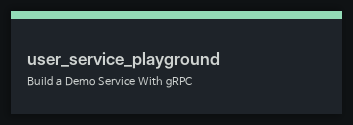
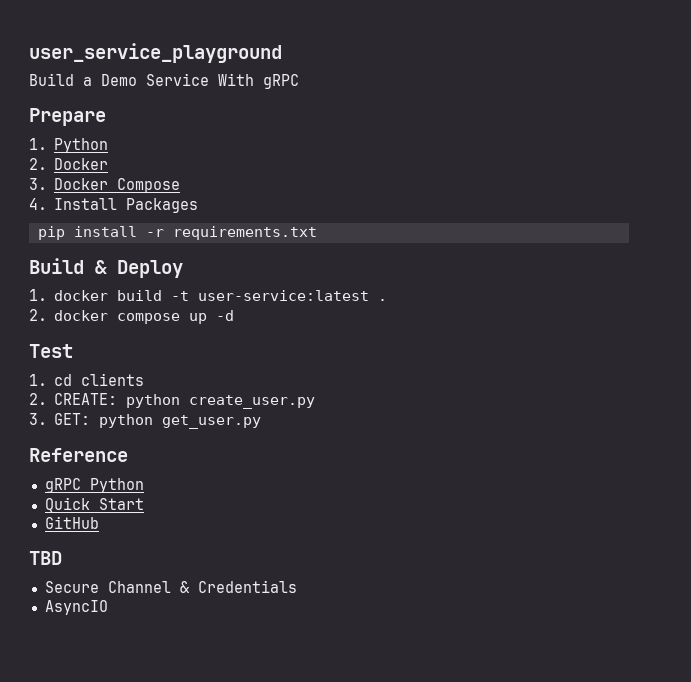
+ Prepare
+ 1. Python
+ 2. Docker
+ 3. Docker Compose
+ 4. Install Packages
+ pip install -r requirements.txt
+ Build & Deploy
+ 1. docker build -t user-service:latest .
+ 2. docker compose up -d
+ Test
+ 1. cd clients
+ 2. CREATE: python create_user.py
+ 3. GET: python get_user.py
+ Reference
+ gRPC Python
+ Quick Start
+ GitHub
+ TBD
+ Secure Channel & Credentials
+ AsyncIO

